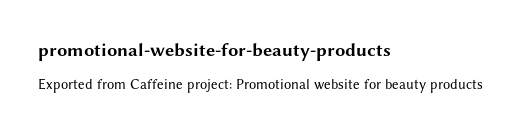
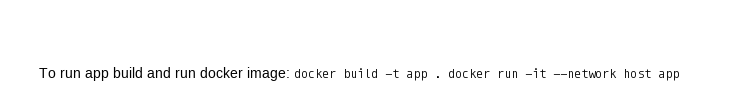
- promotional-website-for-beauty-products
- Exported from Caffeine project: Promotional website for beauty products
+ To run app build and run docker image: docker build -t app . docker run -it --network host app

